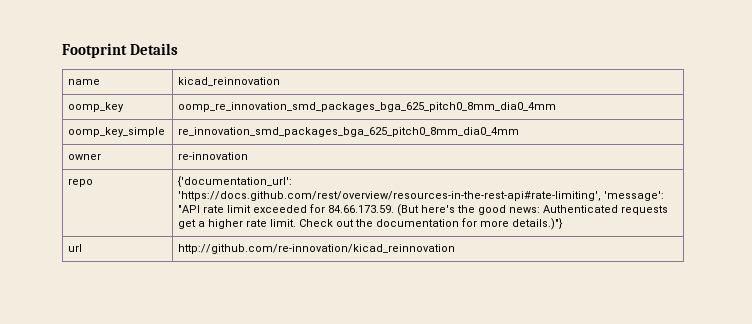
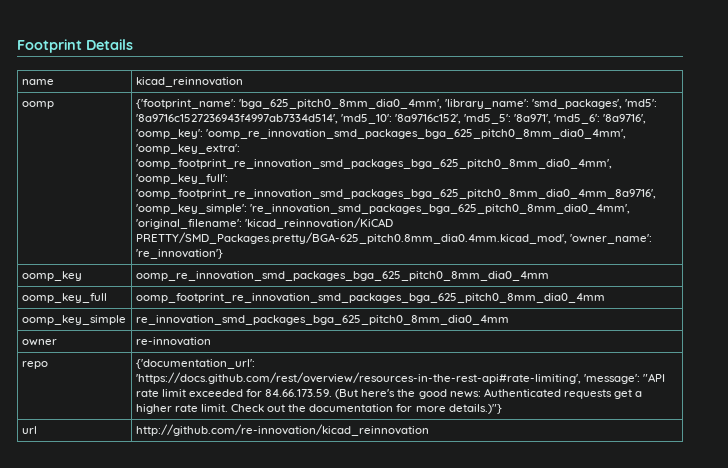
+ oomp | {'footprint_name': 'bga_625_pitch0_8mm_dia0_4mm', 'library_name': 'smd_packages', 'md5': '8a9716c1527236943f4997ab7334d514', 'md5_10': '8a9716c152', 'md5_5': '8a971', 'md5_6': '8a9716', 'oomp_key': 'oomp_re_innovation_smd_packages_bga_625_pitch0_8mm_dia0_4mm', 'oomp_key_extra': 'oomp_footprint_re_innovation_smd_packages_bga_625_pitch0_8mm_dia0_4mm', 'oomp_key_full': 'oomp_footprint_re_innovation_smd_packages_bga_625_pitch0_8mm_dia0_4mm_8a9716', 'oomp_key_simple': 're_innovation_smd_packages_bga_625_pitch0_8mm_dia0_4mm', 'original_filename': 'kicad_reinnovation/KiCAD PRETTY/SMD_Packages.pretty/BGA-625_pitch0.8mm_dia0.4mm.kicad_mod', 'owner_name': 're_innovation'}
+ oomp_key_full | oomp_footprint_re_innovation_smd_packages_bga_625_pitch0_8mm_dia0_4mm

